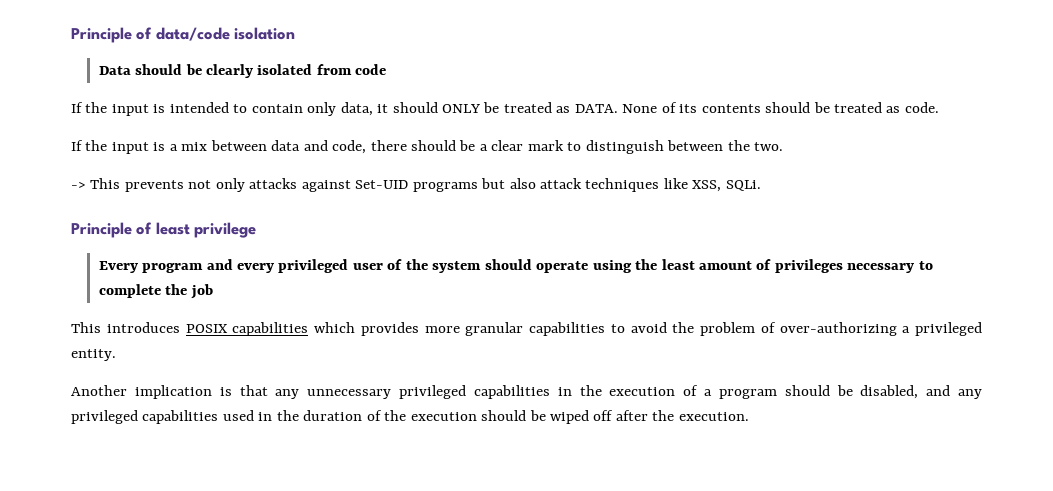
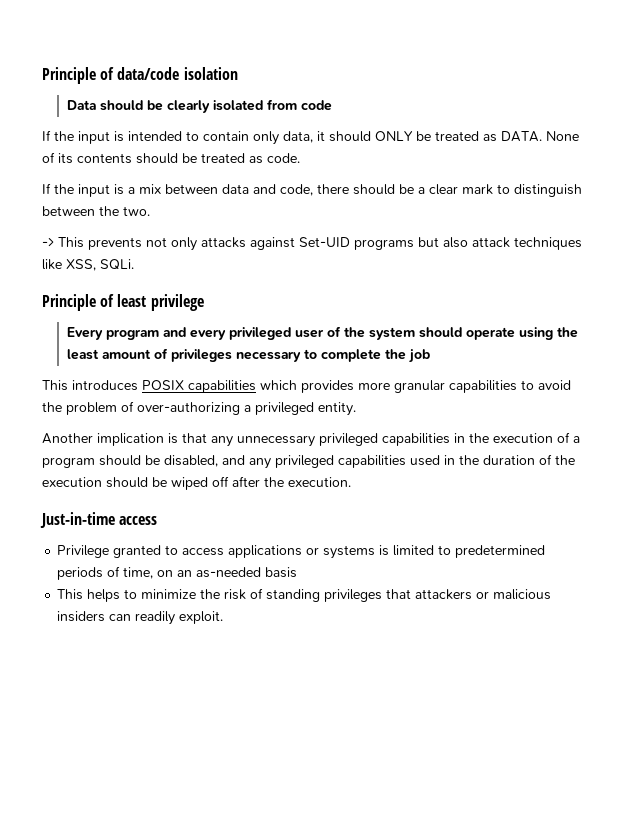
+ Just-in-time access
+ Privilege granted to access applications or systems is limited to predetermined periods of time, on an as-needed basis
+ This helps to minimize the risk of standing privileges that attackers or malicious insiders can readily exploit.

